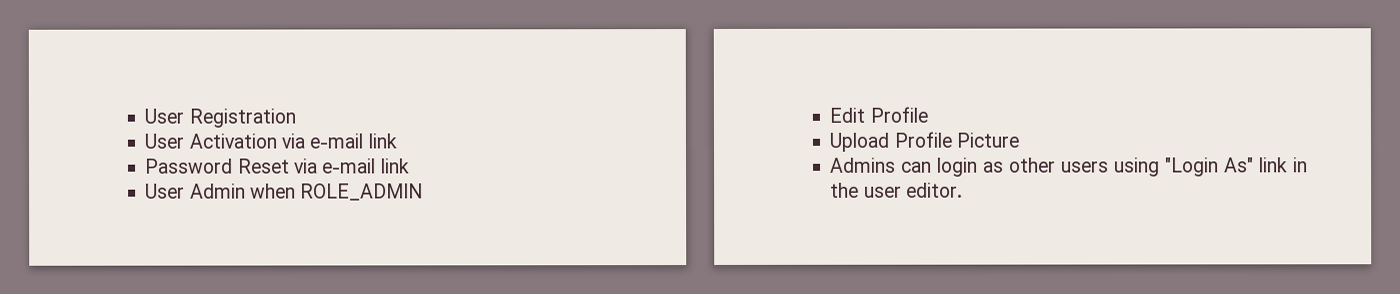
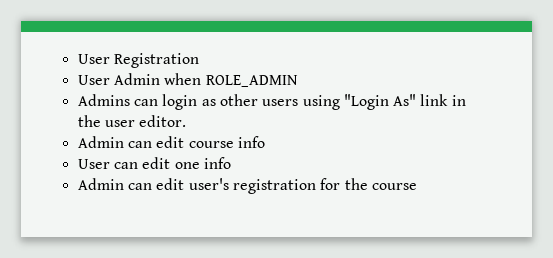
- User Activation via e-mail link
- Password Reset via e-mail link
- Edit Profile
- Upload Profile Picture
+ Admin can edit course info
+ User can edit one info
+ Admin can edit user's registration for the course

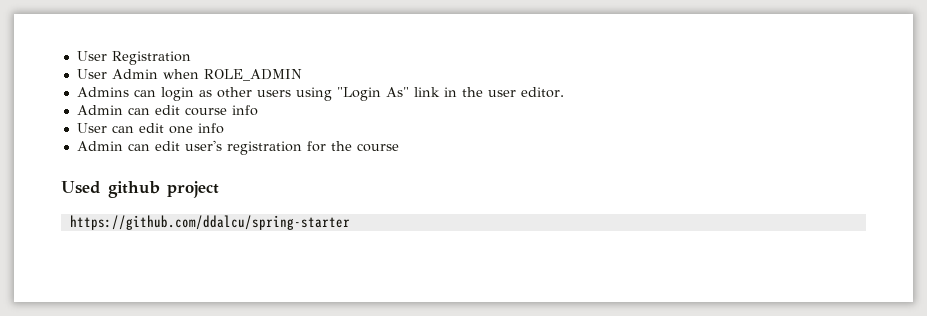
+ Used github project
+ https://github.com/ddalcu/spring-starter

